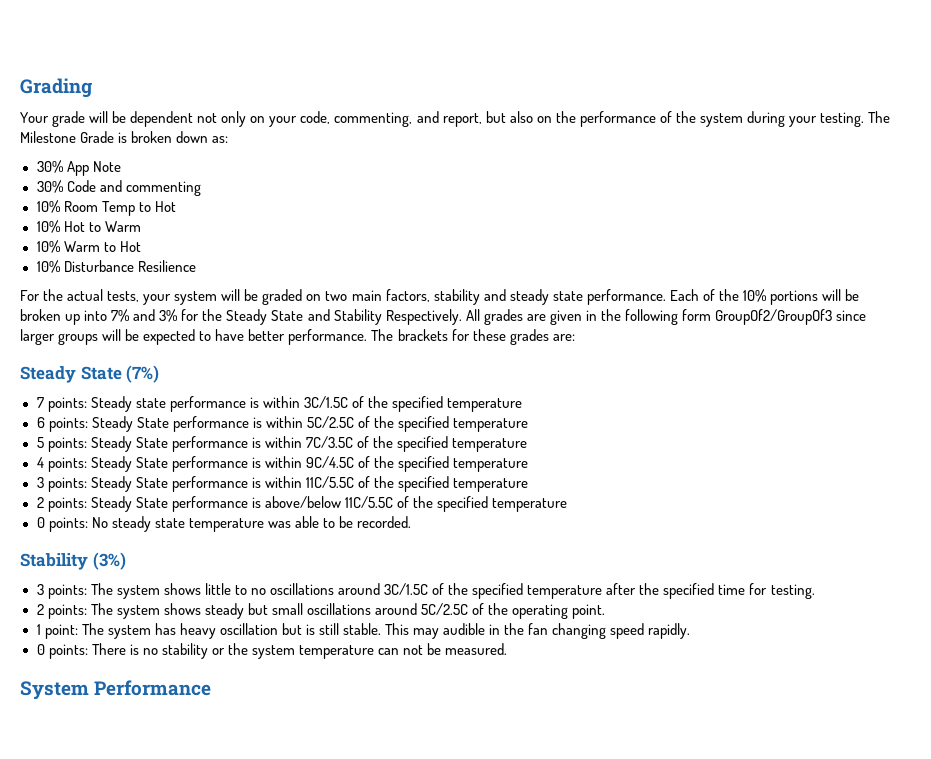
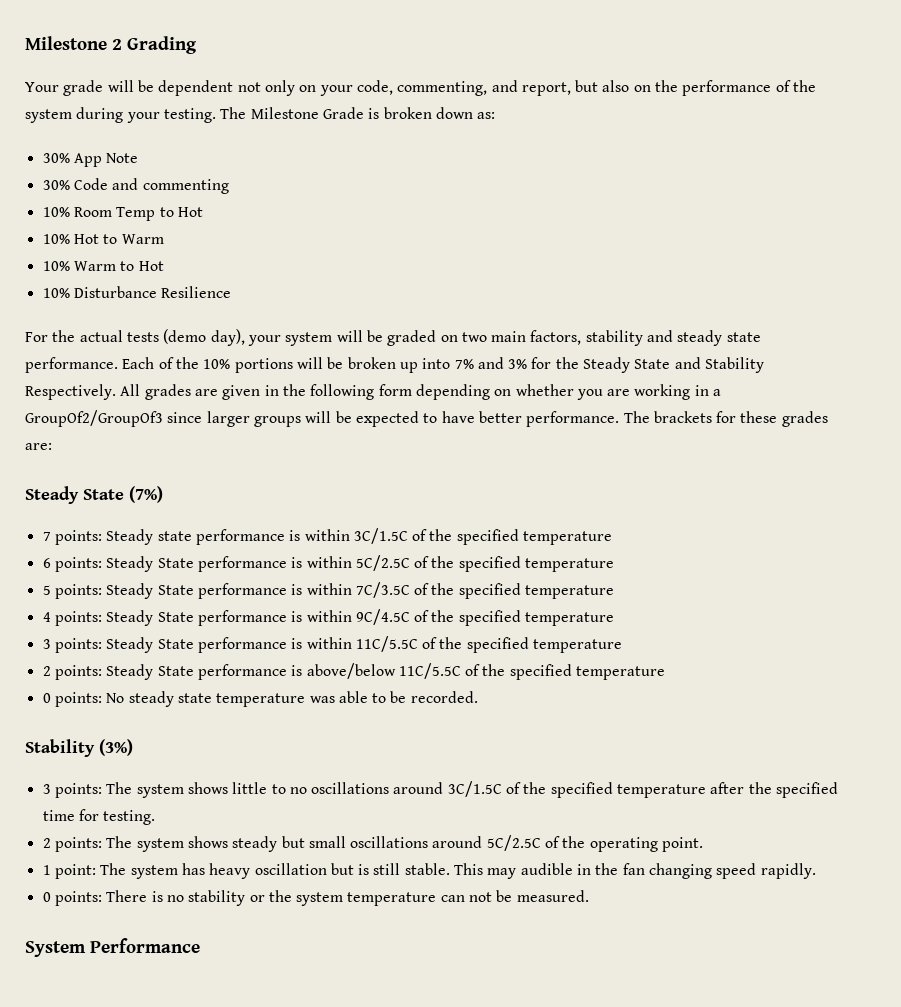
- Grading
+ Milestone 2 Grading
- For the actual tests, your system will be graded on two main factors, stability and steady state performance.
+ For the actual tests (demo day), your system will be graded on two main factors, stability and steady state performance.
- All grades are given in the following form GroupOf2/GroupOf3 since larger groups will be expected to have better performance.
+ All grades are given in the following form depending on whether you are working in a GroupOf2/GroupOf3 since larger groups will be expected to have better performance.

